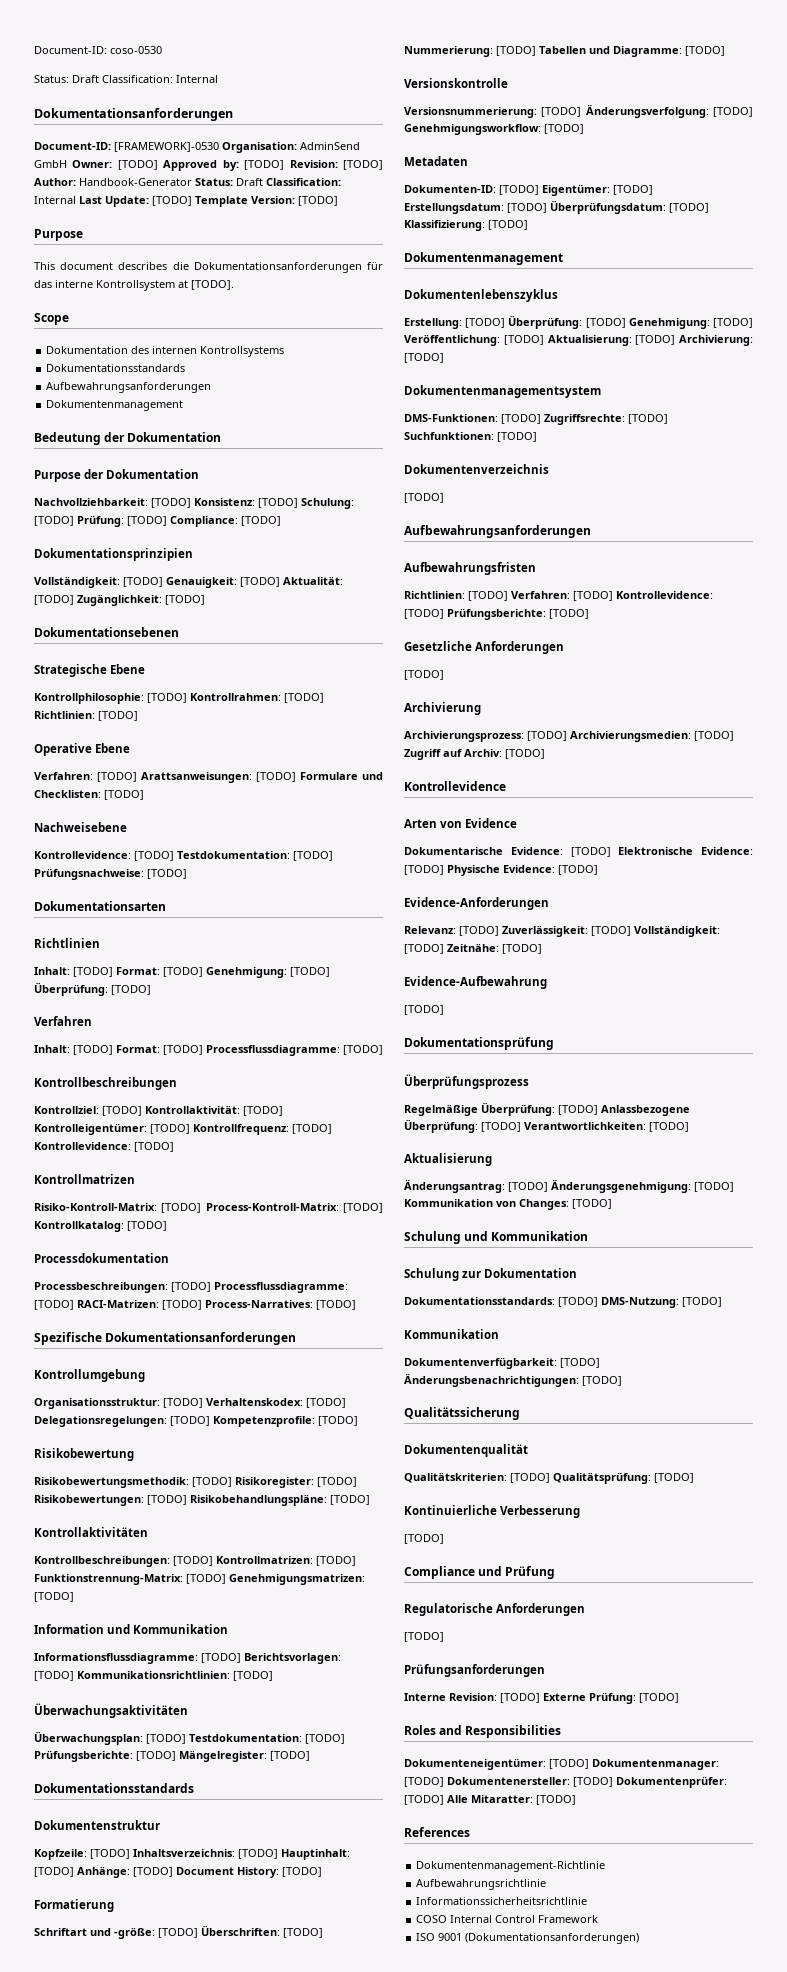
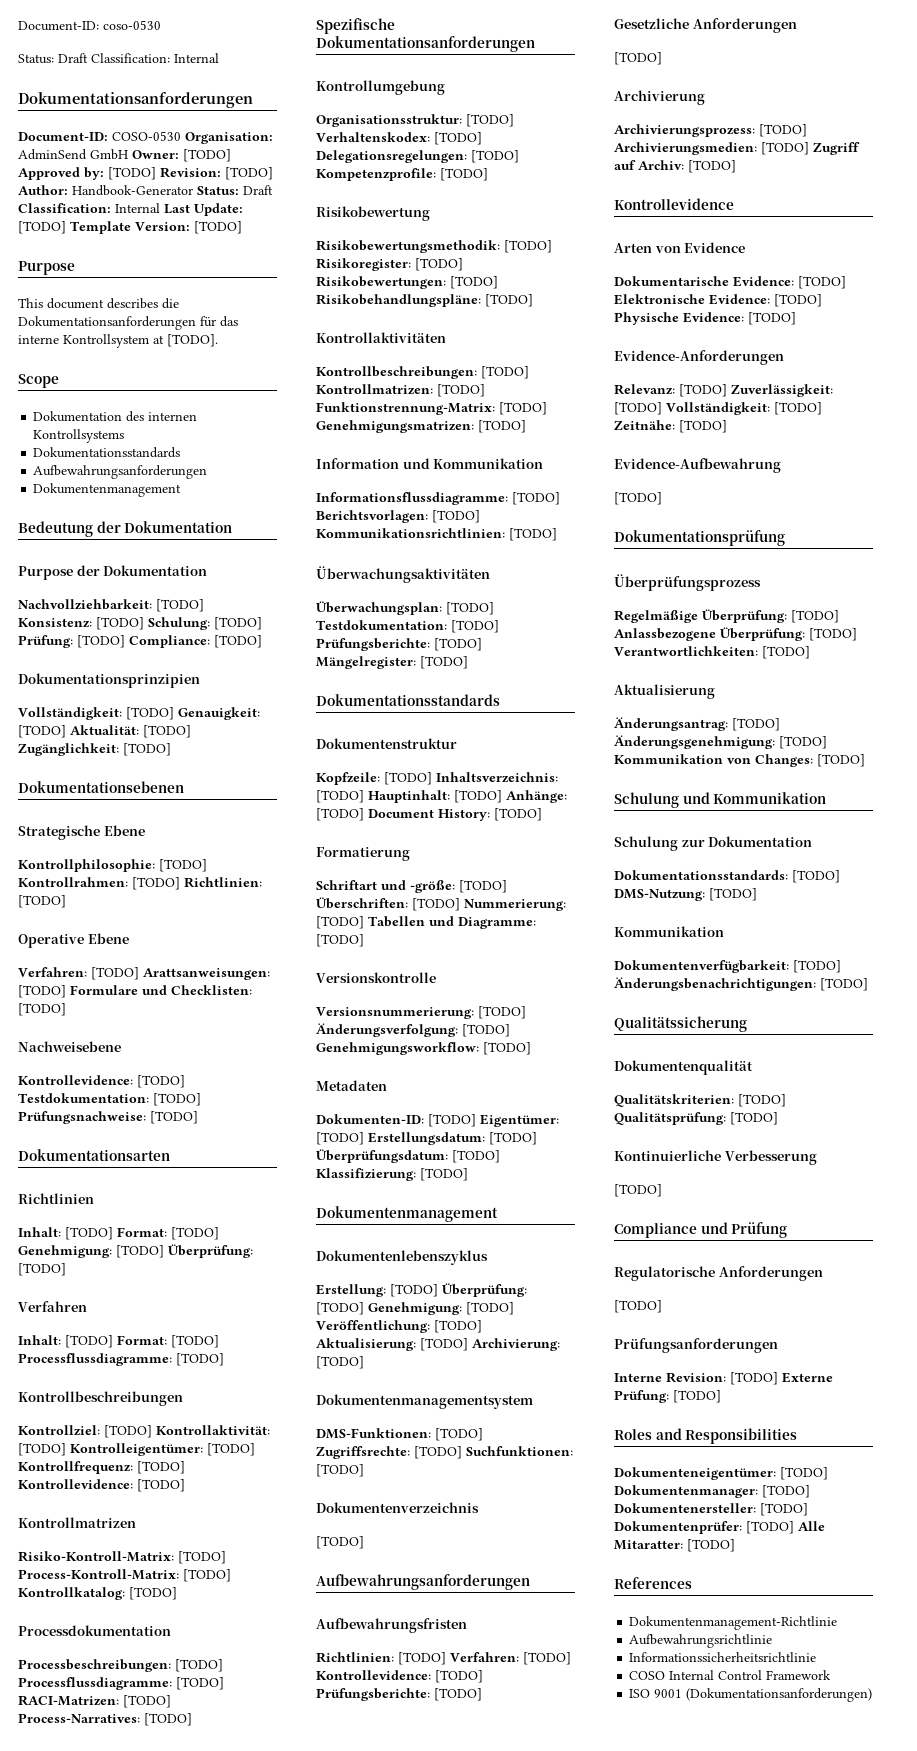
- Document-ID: [FRAMEWORK]-0530 Organisation: AdminSend GmbH Owner: [TODO] Approved by: [TODO] Revision: [TODO] Author: Handbook-Generator Status: Draft Classification: Internal Last Update: [TODO] Template Version: [TODO]
+ Document-ID: COSO-0530 Organisation: AdminSend GmbH Owner: [TODO] Approved by: [TODO] Revision: [TODO] Author: Handbook-Generator Status: Draft Classification: Internal Last Update: [TODO] Template Version: [TODO]

